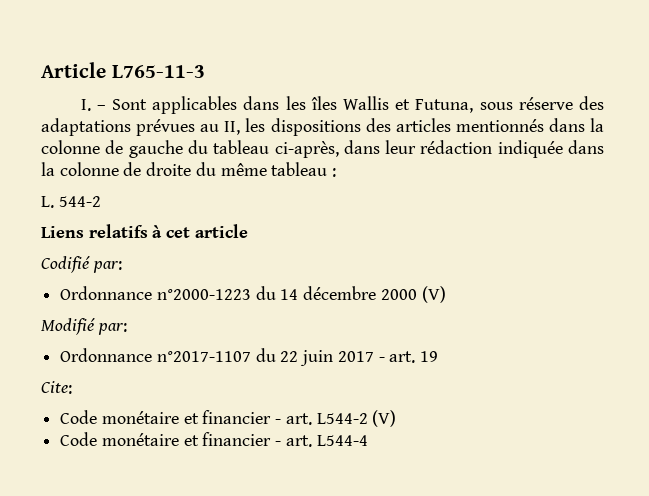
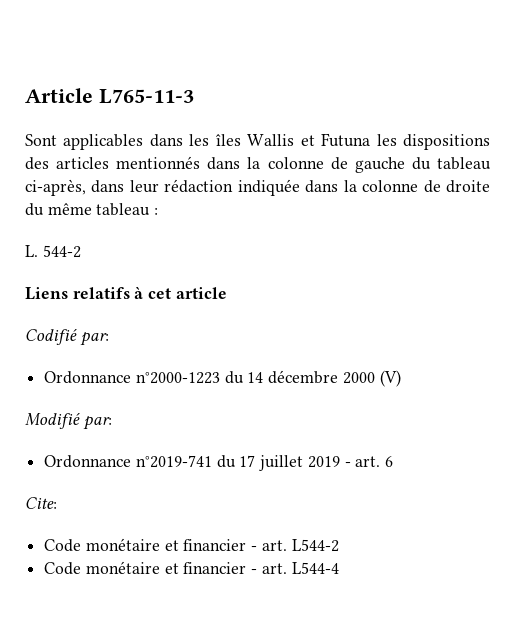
- I. – Sont applicables dans les îles Wallis et Futuna, sous réserve des adaptations prévues au II, les dispositions des articles mentionnés dans la colonne de gauche du tableau ci-après, dans leur rédaction indiquée dans la colonne de droite du même tableau :
+ Sont applicables dans les îles Wallis et Futuna les dispositions des articles mentionnés dans la colonne de gauche du tableau ci-après, dans leur rédaction indiquée dans la colonne de droite du même tableau :
- Ordonnance n°2017-1107 du 22 juin 2017 - art. 19
+ Ordonnance n°2019-741 du 17 juillet 2019 - art. 6
- Code monétaire et financier - art. L544-2 (V)
+ Code monétaire et financier - art. L544-2

